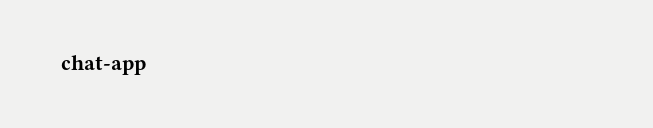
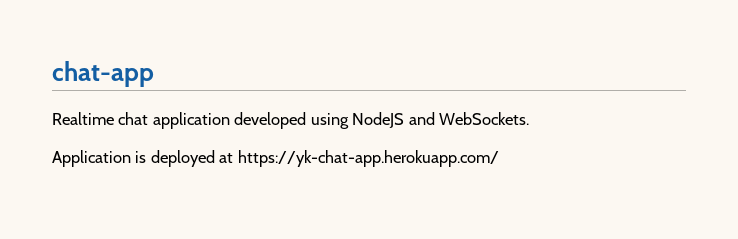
+ Realtime chat application developed using NodeJS and WebSockets.
+ Application is deployed at https://yk-chat-app.herokuapp.com/

